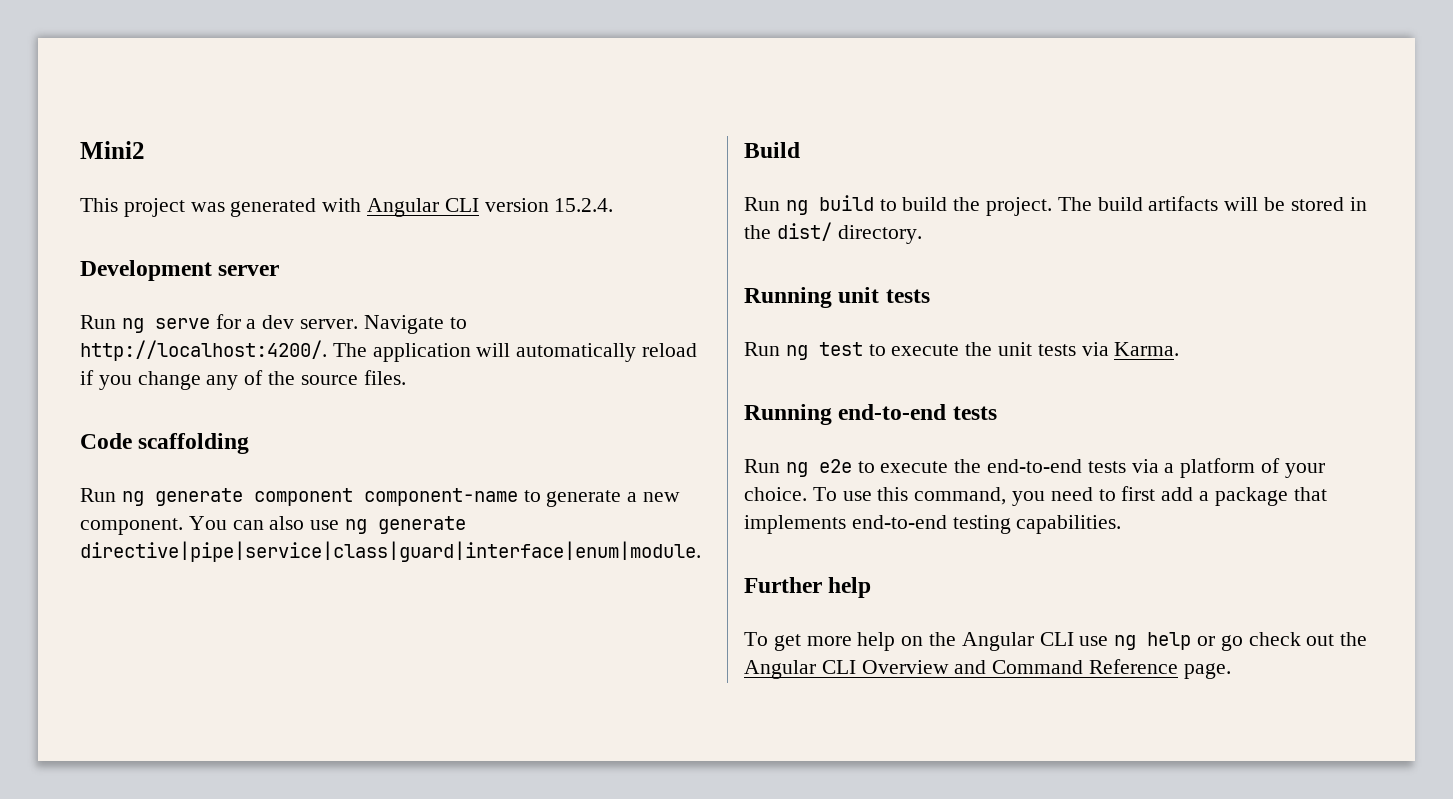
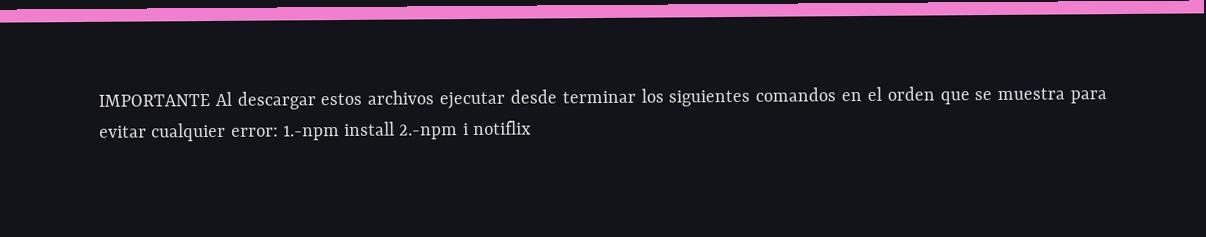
- Mini2
- This project was generated with Angular CLI version 15.2.4.
- Development server
- Run ng serve for a dev server. Navigate to http://localhost:4200/. The application will automatically reload if you change any of the source files.
- Code scaffolding
- Run ng generate component component-name to generate a new component. You can also use ng generate directive|pipe|service|class|guard|interface|enum|module.
- Build
- Run ng build to build the project. The build artifacts will be stored in the dist/ directory.
- Running unit tests
- Run ng test to execute the unit tests via Karma.
- Running end-to-end tests
- Run ng e2e to execute the end-to-end tests via a platform of your choice. To use this command, you need to first add a package that implements end-to-end testing capabilities.
- Further help
- To get more help on the Angular CLI use ng help or go check out the Angular CLI Overview and Command Reference page.
+ IMPORTANTE Al descargar estos archivos ejecutar desde terminar los siguientes comandos en el orden que se muestra para evitar cualquier error: 1.-npm install 2.-npm i notiflix

